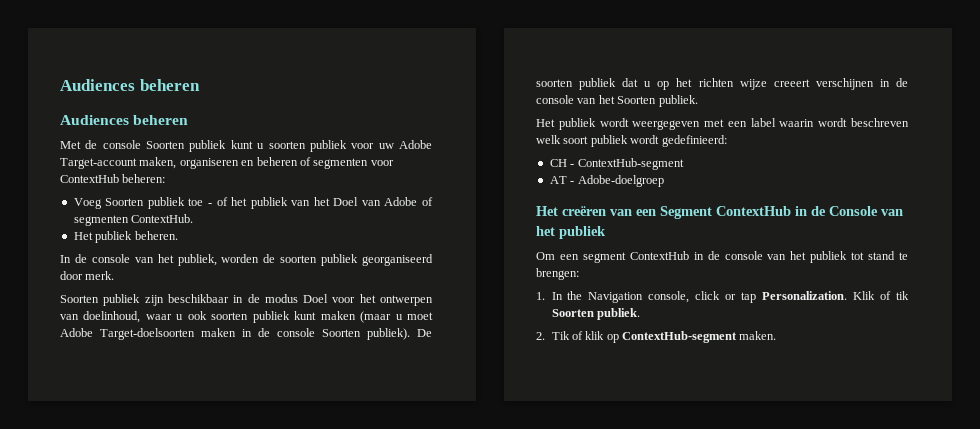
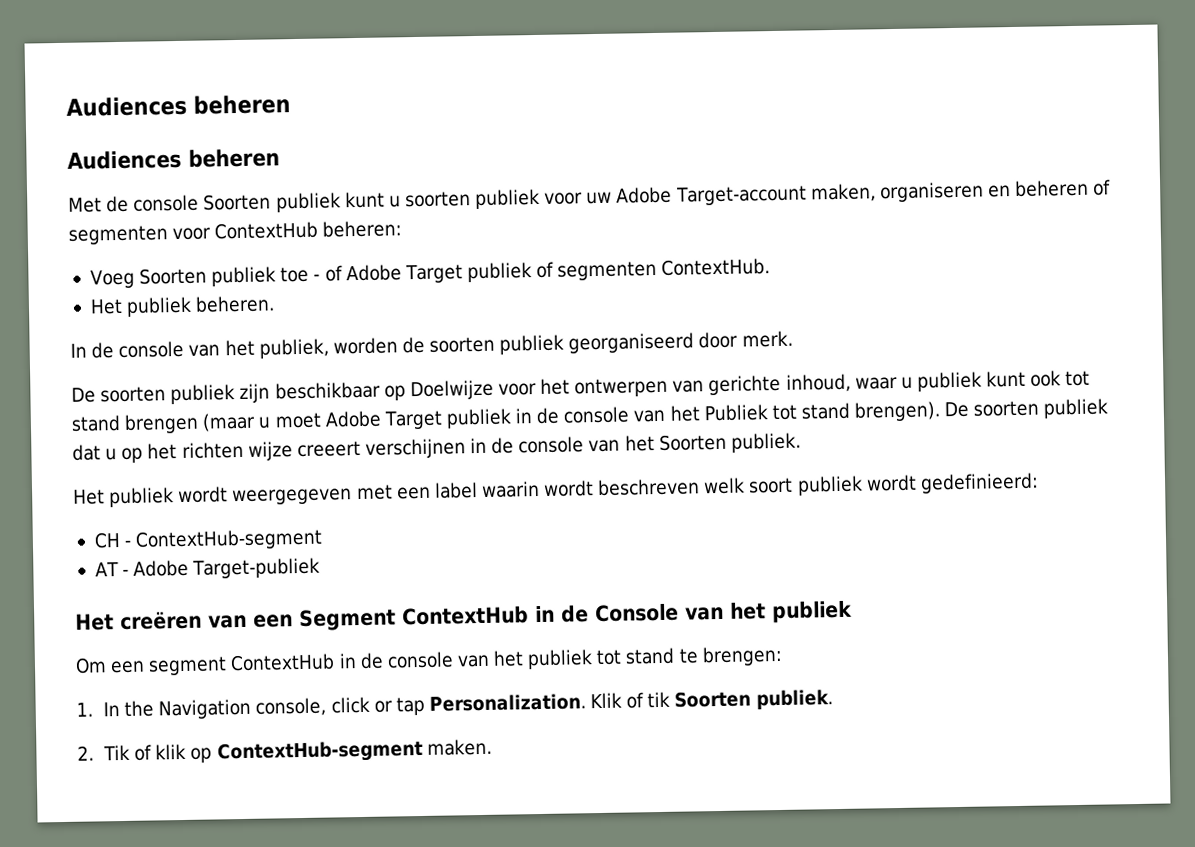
- Voeg Soorten publiek toe - of het publiek van het Doel van Adobe of segmenten ContextHub.
+ Voeg Soorten publiek toe - of Adobe Target publiek of segmenten ContextHub.
- Soorten publiek zijn beschikbaar in de modus Doel voor het ontwerpen van doelinhoud, waar u ook soorten publiek kunt maken (maar u moet Adobe Target-doelsoorten maken in de console Soorten publiek).
+ De soorten publiek zijn beschikbaar op Doelwijze voor het ontwerpen van gerichte inhoud, waar u publiek kunt ook tot stand brengen (maar u moet Adobe Target publiek in de console van het Publiek tot stand brengen).
- AT - Adobe-doelgroep
+ AT - Adobe Target-publiek

